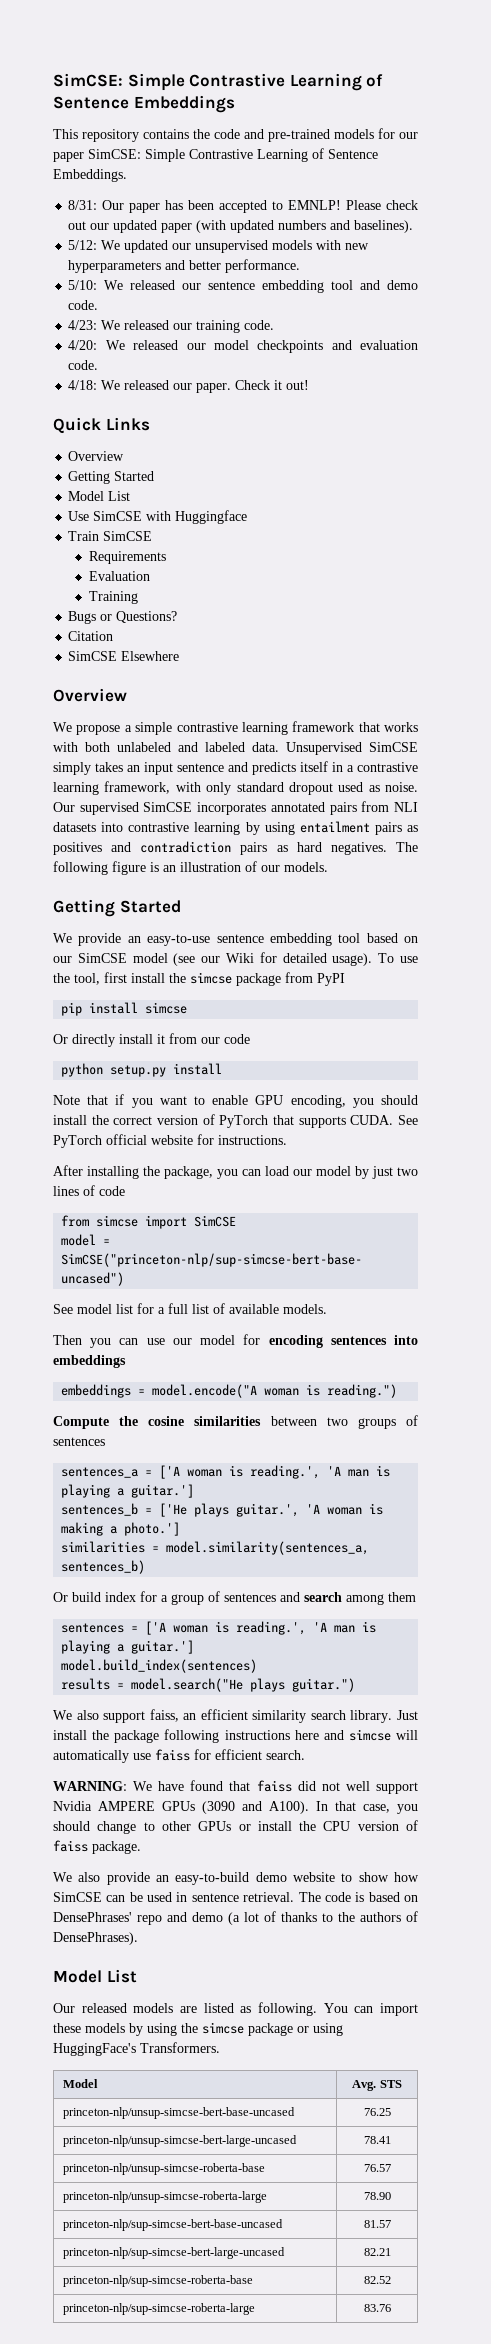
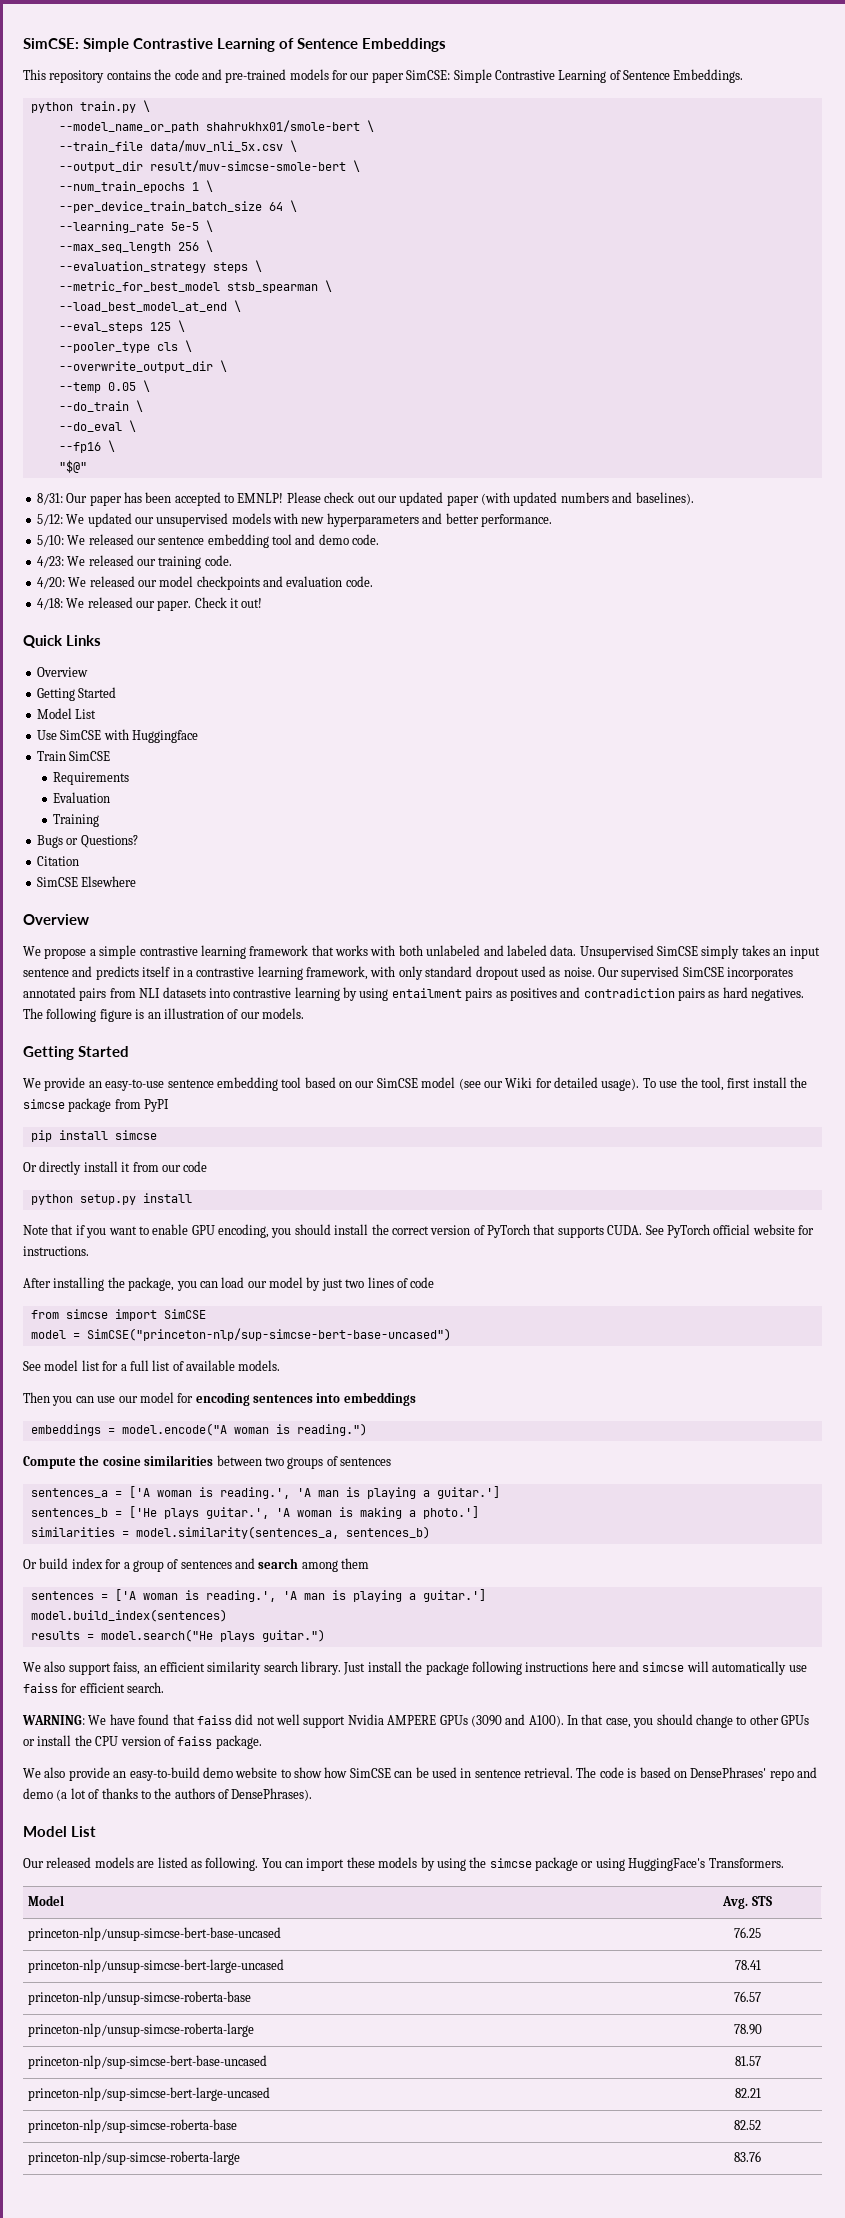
+ python train.py \
+ --model_name_or_path shahrukhx01/smole-bert \
+ --train_file data/muv_nli_5x.csv \
+ --output_dir result/muv-simcse-smole-bert \
+ --num_train_epochs 1 \
+ --per_device_train_batch_size 64 \
+ --learning_rate 5e-5 \
+ --max_seq_length 256 \
+ --evaluation_strategy steps \
+ --metric_for_best_model stsb_spearman \
+ --load_best_model_at_end \
+ --eval_steps 125 \
+ --pooler_type cls \
+ --overwrite_output_dir \
+ --temp 0.05 \
+ --do_train \
+ --do_eval \
+ --fp16 \
+ "$@"

